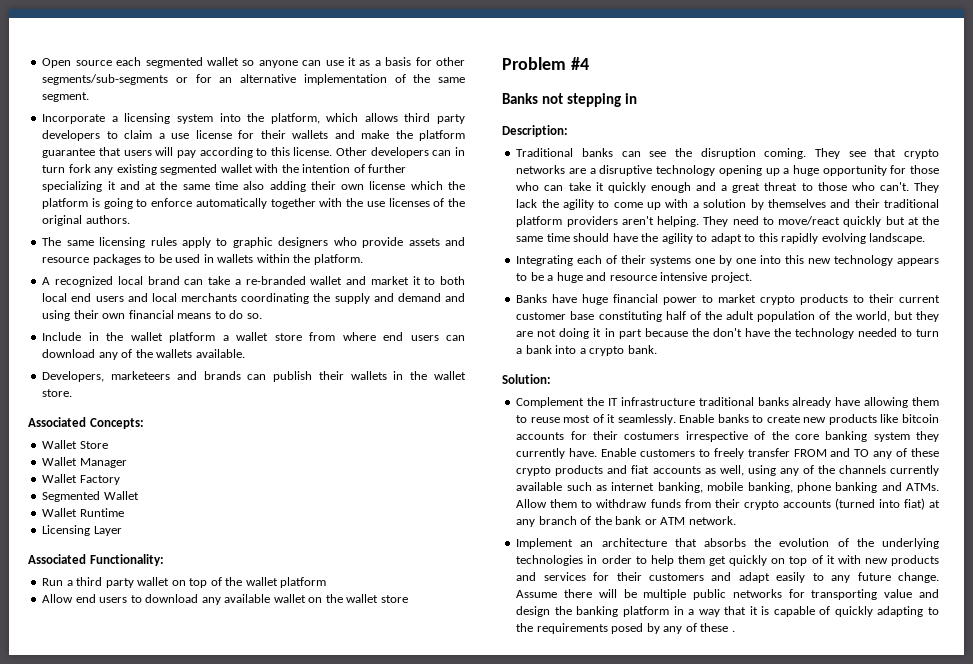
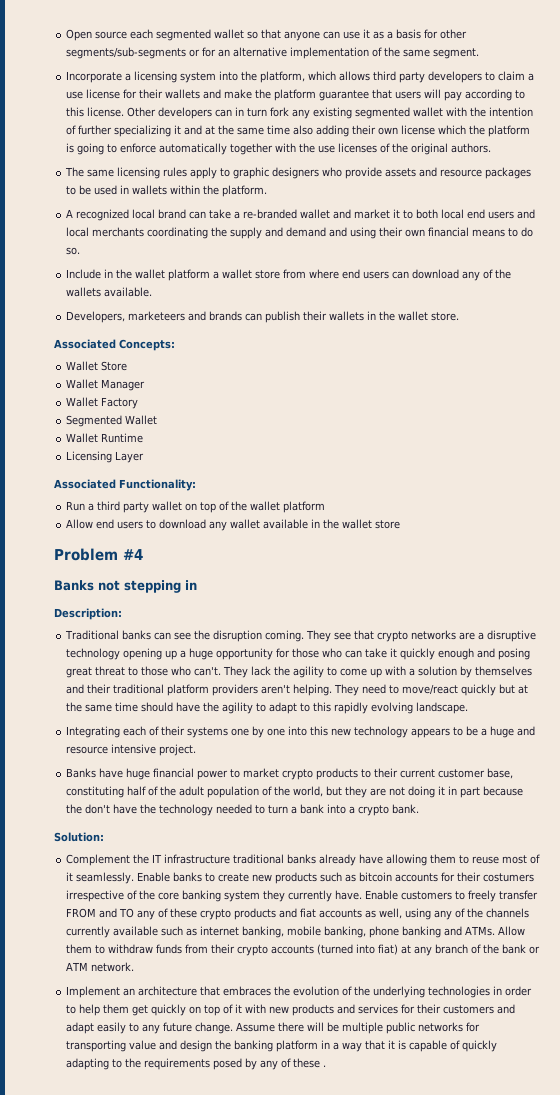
- Open source each segmented wallet so anyone can use it as a basis for other segments/sub-segments or for an alternative implementation of the same segment.
+ Open source each segmented wallet so that anyone can use it as a basis for other segments/sub-segments or for an alternative implementation of the same segment.
- Allow end users to download any available wallet on the wallet store
+ Allow end users to download any wallet available in the wallet store
- They see that crypto networks are a disruptive technology opening up a huge opportunity for those who can take it quickly enough and a great threat to those who can't.
+ They see that crypto networks are a disruptive technology opening up a huge opportunity for those who can take it quickly enough and posing great threat to those who can't.
- Banks have huge financial power to market crypto products to their current customer base constituting half of the adult population of the world, but they are not doing it in part because the don't have the technology needed to turn a bank into a crypto bank.
+ Banks have huge financial power to market crypto products to their current customer base, constituting half of the adult population of the world, but they are not doing it in part because the don't have the technology needed to turn a bank into a crypto bank.
- Enable banks to create new products like bitcoin accounts for their costumers irrespective of the core banking system they currently have.
+ Enable banks to create new products such as bitcoin accounts for their costumers irrespective of the core banking system they currently have.
- Implement an architecture that absorbs the evolution of the underlying technologies in order to help them get quickly on top of it with new products and services for their customers and adapt easily to any future change.
+ Implement an architecture that embraces the evolution of the underlying technologies in order to help them get quickly on top of it with new products and services for their customers and adapt easily to any future change.

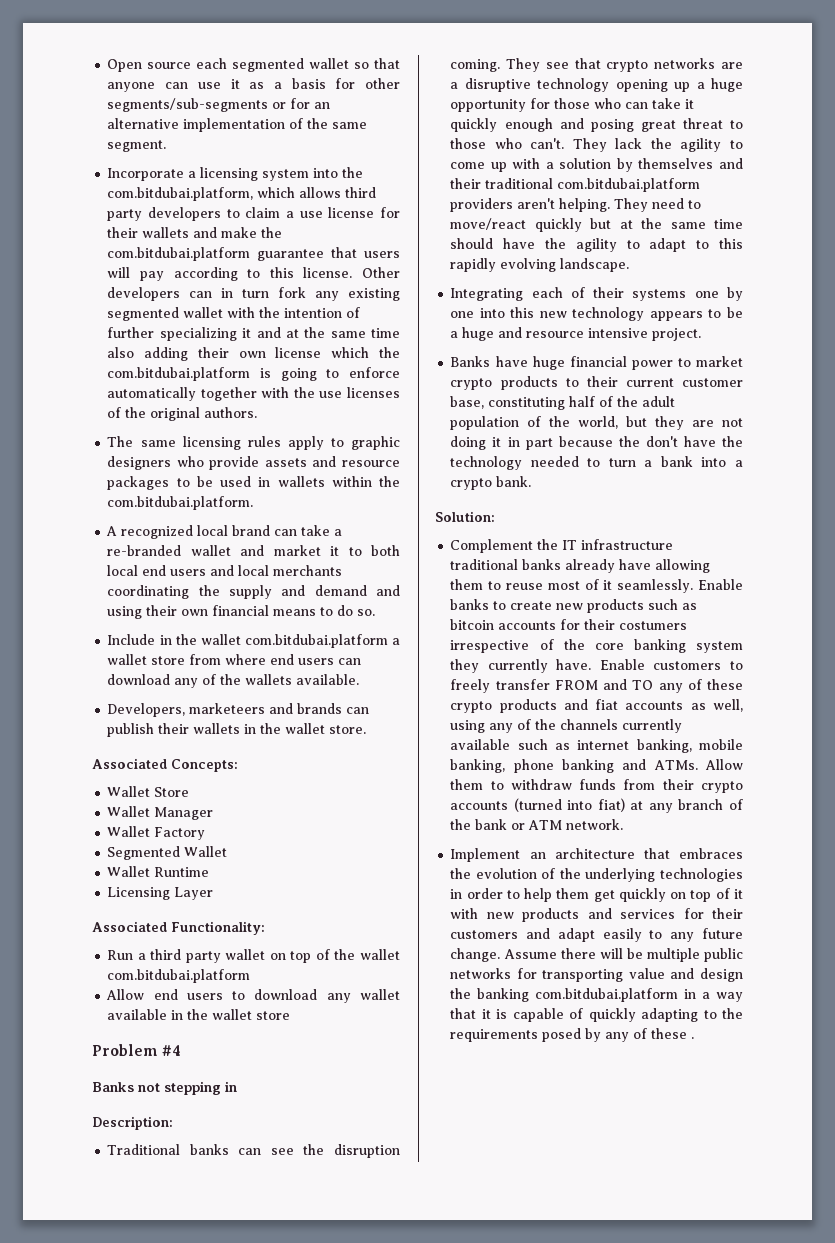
- Incorporate a licensing system into the platform, which allows third party developers to claim a use license for their wallets and make the platform guarantee that users will pay according to this license.
+ Incorporate a licensing system into the com.bitdubai.platform, which allows third party developers to claim a use license for their wallets and make the com.bitdubai.platform guarantee that users will pay according to this license.
- Other developers can in turn fork any existing segmented wallet with the intention of further specializing it and at the same time also adding their own license which the platform is going to enforce automatically together with the use licenses of the original authors.
+ Other developers can in turn fork any existing segmented wallet with the intention of further specializing it and at the same time also adding their own license which the com.bitdubai.platform is going to enforce automatically together with the use licenses of the original authors.
- The same licensing rules apply to graphic designers who provide assets and resource packages to be used in wallets within the platform.
+ The same licensing rules apply to graphic designers who provide assets and resource packages to be used in wallets within the com.bitdubai.platform.
- Include in the wallet platform a wallet store from where end users can download any of the wallets available.
+ Include in the wallet com.bitdubai.platform a wallet store from where end users can download any of the wallets available.
- Run a third party wallet on top of the wallet platform
+ Run a third party wallet on top of the wallet com.bitdubai.platform
- They lack the agility to come up with a solution by themselves and their traditional platform providers aren't helping.
+ They lack the agility to come up with a solution by themselves and their traditional com.bitdubai.platform providers aren't helping.
- Assume there will be multiple public networks for transporting value and design the banking platform in a way that it is capable of quickly adapting to the requirements posed by any of these .
+ Assume there will be multiple public networks for transporting value and design the banking com.bitdubai.platform in a way that it is capable of quickly adapting to the requirements posed by any of these .

